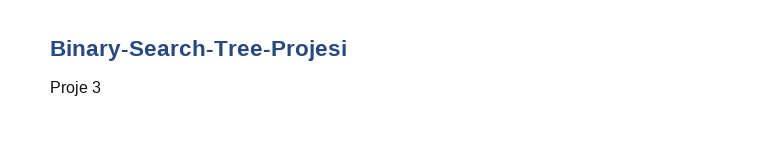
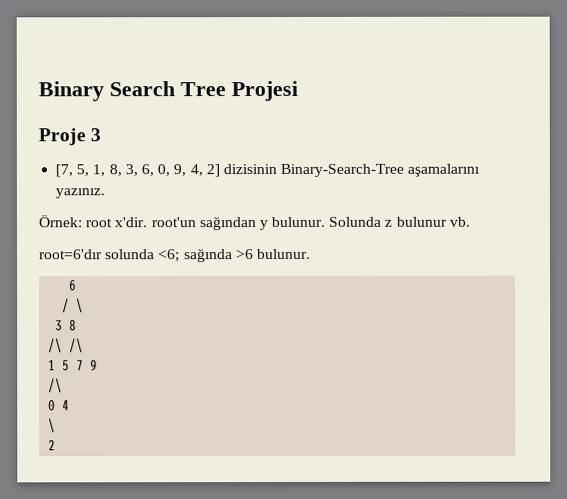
- Binary-Search-Tree-Projesi
+ Binary Search Tree Projesi
  Proje 3
+ [7, 5, 1, 8, 3, 6, 0, 9, 4, 2] dizisinin Binary-Search-Tree aşamalarını yazınız.
+ Örnek: root x'dir. root'un sağından y bulunur. Solunda z bulunur vb.
+ root=6'dır solunda <6; sağında >6 bulunur.
+ 6
+ / \
+ 3 8
+ /\ /\
+ 1 5 7 9
+ /\
+ 0 4
+ \
+ 2

